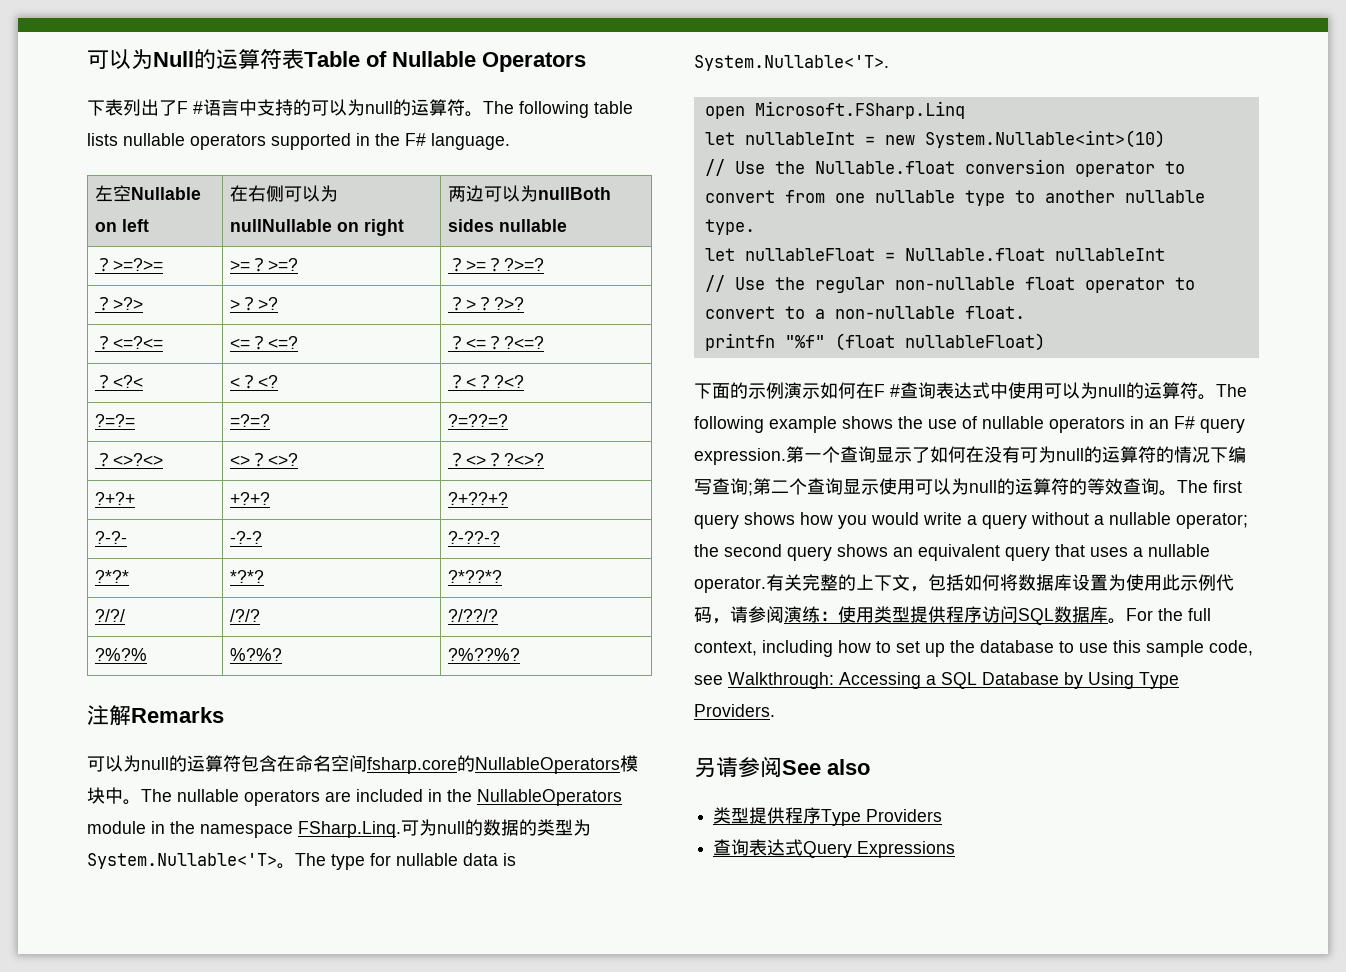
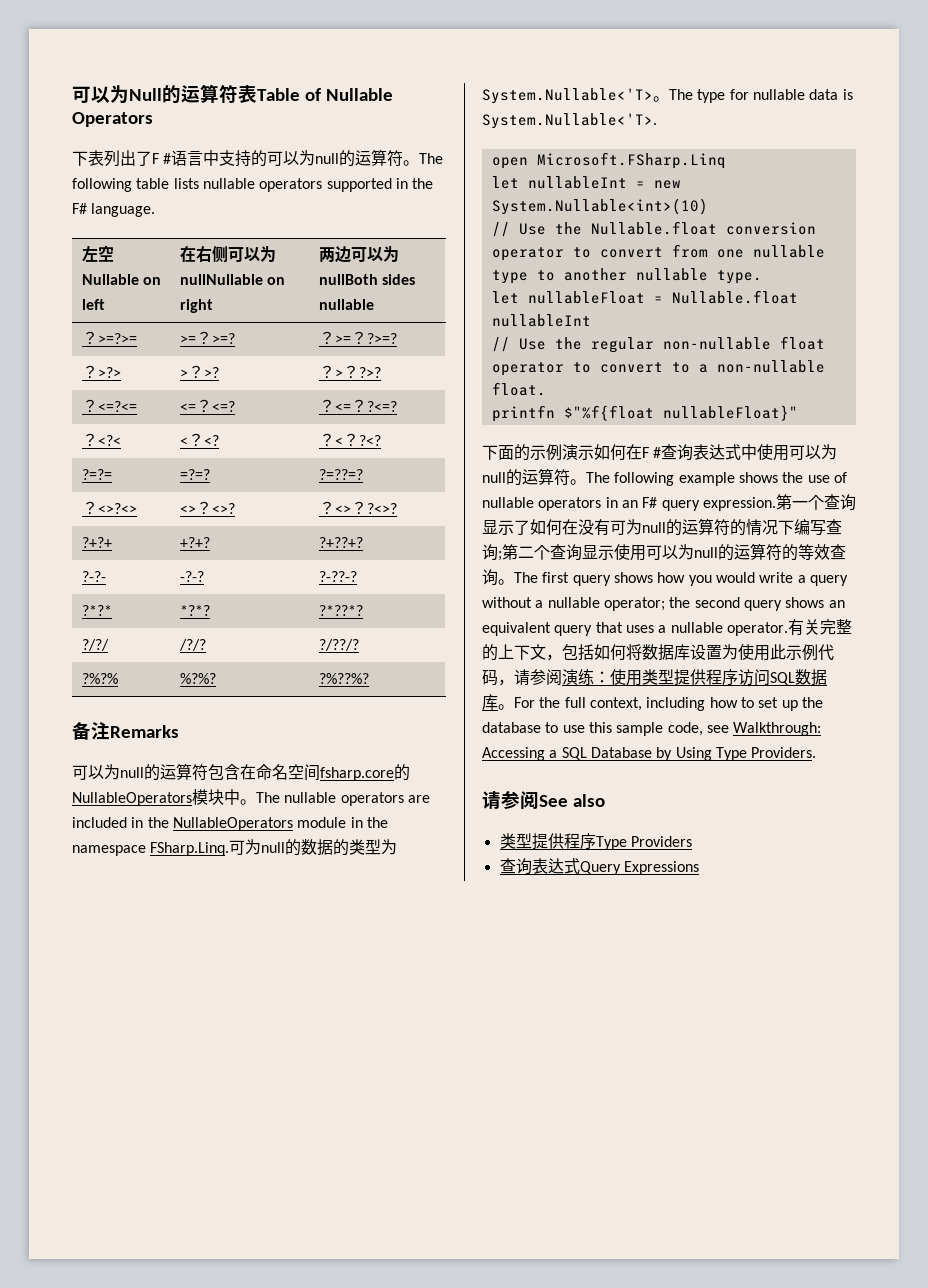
- 注解Remarks
+ 备注Remarks
- printfn "%f" (float nullableFloat)
+ printfn $"%f{float nullableFloat}"
- 另请参阅See also
+ 请参阅See also

